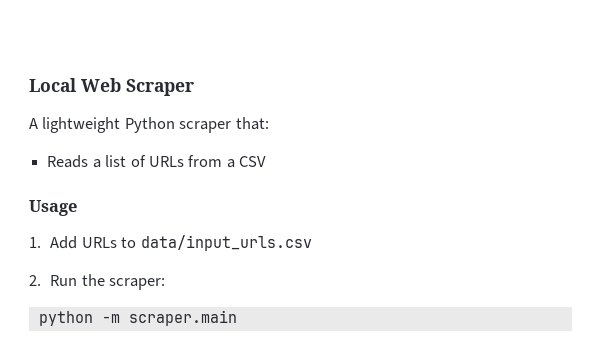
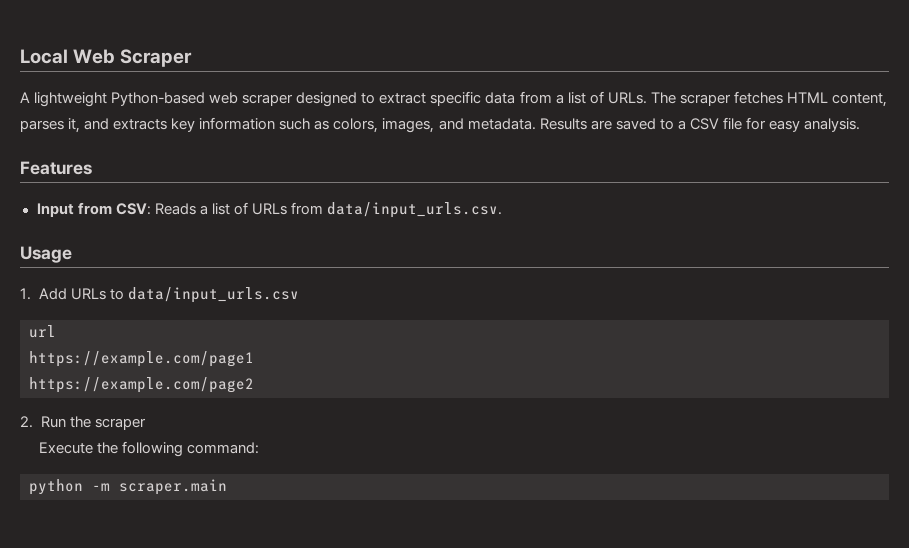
- A lightweight Python scraper that:
- Reads a list of URLs from a CSV
+ A lightweight Python-based web scraper designed to extract specific data from a list of URLs. The scraper fetches HTML content, parses it, and extracts key information such as colors, images, and metadata. Results are saved to a CSV file for easy analysis.
+ Features
+ Input from CSV: Reads a list of URLs from data/input_urls.csv.
+ url
+ https://example.com/page1
+ https://example.com/page2
- 2. Run the scraper:
+ 2. Run the scraper
+ Execute the following command:

